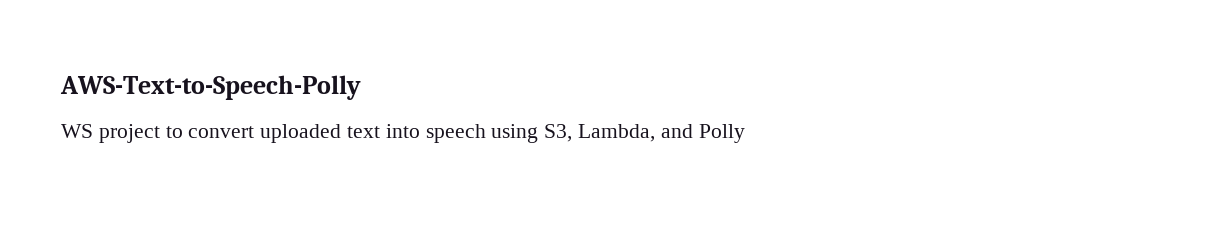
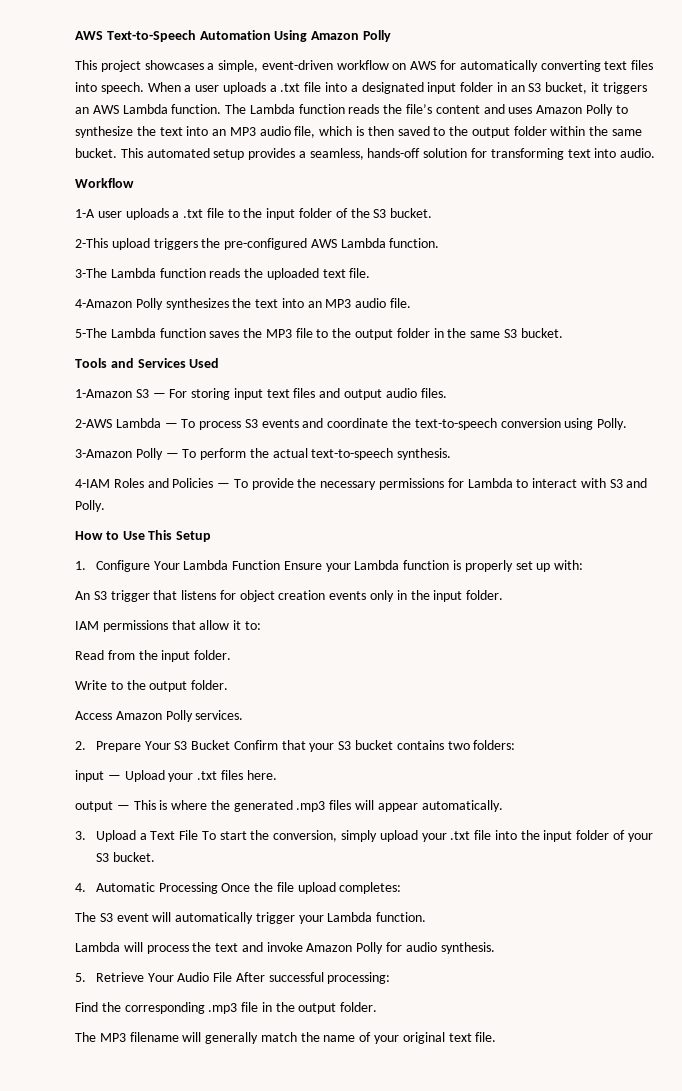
- AWS-Text-to-Speech-Polly
- WS project to convert uploaded text into speech using S3, Lambda, and Polly
+ AWS Text-to-Speech Automation Using Amazon Polly
+ This project showcases a simple, event-driven workflow on AWS for automatically converting text files into speech. When a user uploads a .txt file into a designated input folder in an S3 bucket, it triggers an AWS Lambda function. The Lambda function reads the file’s content and uses Amazon Polly to synthesize the text into an MP3 audio file, which is then saved to the output folder within the same bucket. This automated setup provides a seamless, hands-off solution for transforming text into audio.
+ Workflow
+ 1-A user uploads a .txt file to the input folder of the S3 bucket.
+ 2-This upload triggers the pre-configured AWS Lambda function.
+ 3-The Lambda function reads the uploaded text file.
+ 4-Amazon Polly synthesizes the text into an MP3 audio file.
+ 5-The Lambda function saves the MP3 file to the output folder in the same S3 bucket.
+ Tools and Services Used
+ 1-Amazon S3 — For storing input text files and output audio files.
+ 2-AWS Lambda — To process S3 events and coordinate the text-to-speech conversion using Polly.
+ 3-Amazon Polly — To perform the actual text-to-speech synthesis.
+ 4-IAM Roles and Policies — To provide the necessary permissions for Lambda to interact with S3 and Polly.
+ How to Use This Setup
+ 1. Configure Your Lambda Function Ensure your Lambda function is properly set up with:
+ An S3 trigger that listens for object creation events only in the input folder.
+ IAM permissions that allow it to:
+ Read from the input folder.
+ Write to the output folder.
+ Access Amazon Polly services.
+ 2. Prepare Your S3 Bucket Confirm that your S3 bucket contains two folders:
+ input — Upload your .txt files here.
+ output — This is where the generated .mp3 files will appear automatically.
+ 3. Upload a Text File To start the conversion, simply upload your .txt file into the input folder of your S3 bucket.
+ 4. Automatic Processing Once the file upload completes:
+ The S3 event will automatically trigger your Lambda function.
+ Lambda will process the text and invoke Amazon Polly for audio synthesis.
+ 5. Retrieve Your Audio File After successful processing:
+ Find the corresponding .mp3 file in the output folder.
+ The MP3 filename will generally match the name of your original text file.

